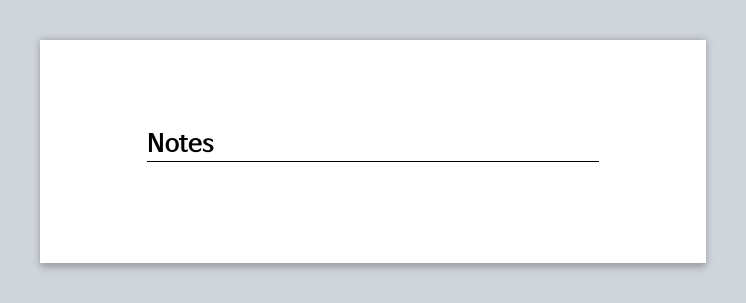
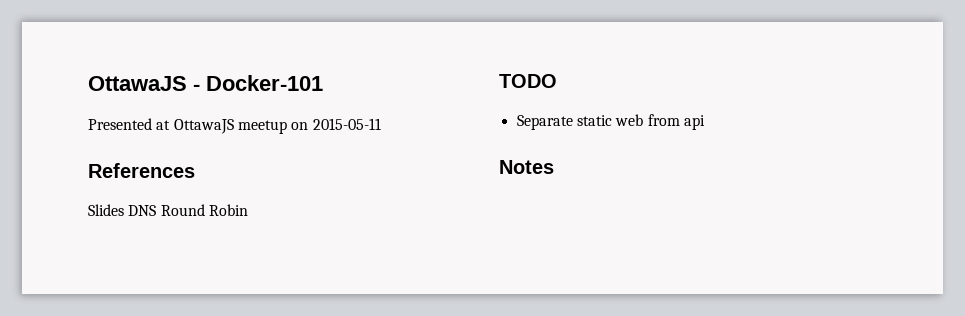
+ OttawaJS - Docker-101
+ Presented at OttawaJS meetup on 2015-05-11
+ References
+ Slides DNS Round Robin
+ TODO
+ Separate static web from api

